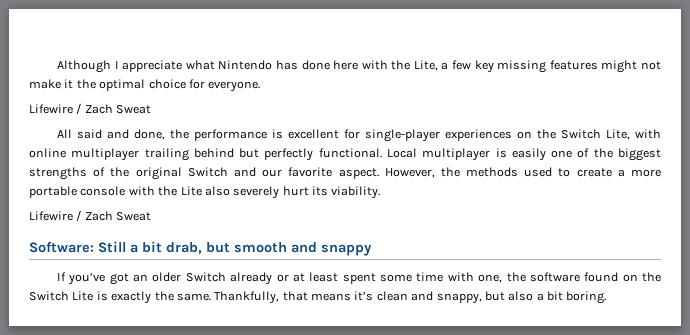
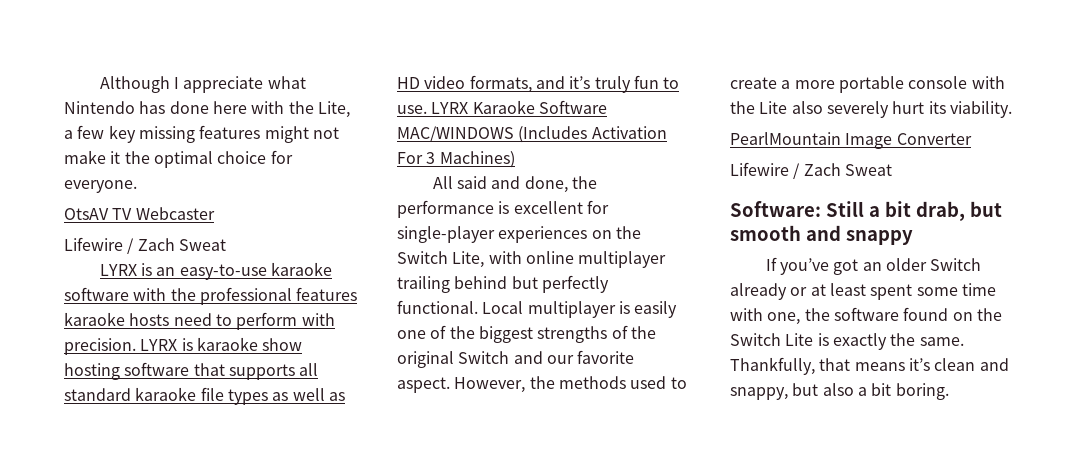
  Although I appreciate what Nintendo has done here with the Lite, a few key missing features might not make it the optimal choice for everyone.
+ OtsAV TV Webcaster
  Lifewire / Zach Sweat
+ LYRX is an easy-to-use karaoke software with the professional features karaoke hosts need to perform with precision. LYRX is karaoke show hosting software that supports all standard karaoke file types as well as HD video formats, and it’s truly fun to use. LYRX Karaoke Software MAC/WINDOWS (Includes Activation For 3 Machines)
+ PearlMountain Image Converter

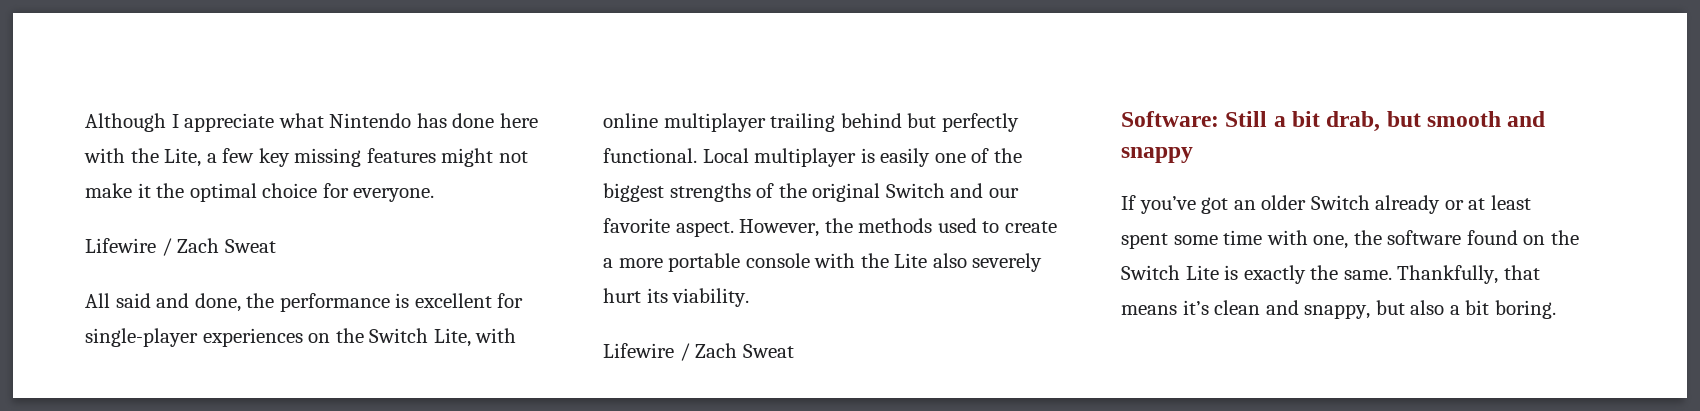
  Although I appreciate what Nintendo has done here with the Lite, a few key missing features might not make it the optimal choice for everyone.
- OtsAV TV Webcaster
  Lifewire / Zach Sweat
- LYRX is an easy-to-use karaoke software with the professional features karaoke hosts need to perform with precision. LYRX is karaoke show hosting software that supports all standard karaoke file types as well as HD video formats, and it’s truly fun to use. LYRX Karaoke Software MAC/WINDOWS (Includes Activation For 3 Machines)
- PearlMountain Image Converter

